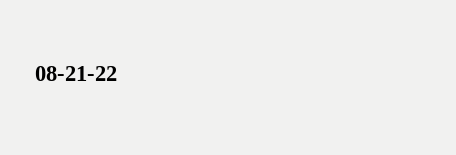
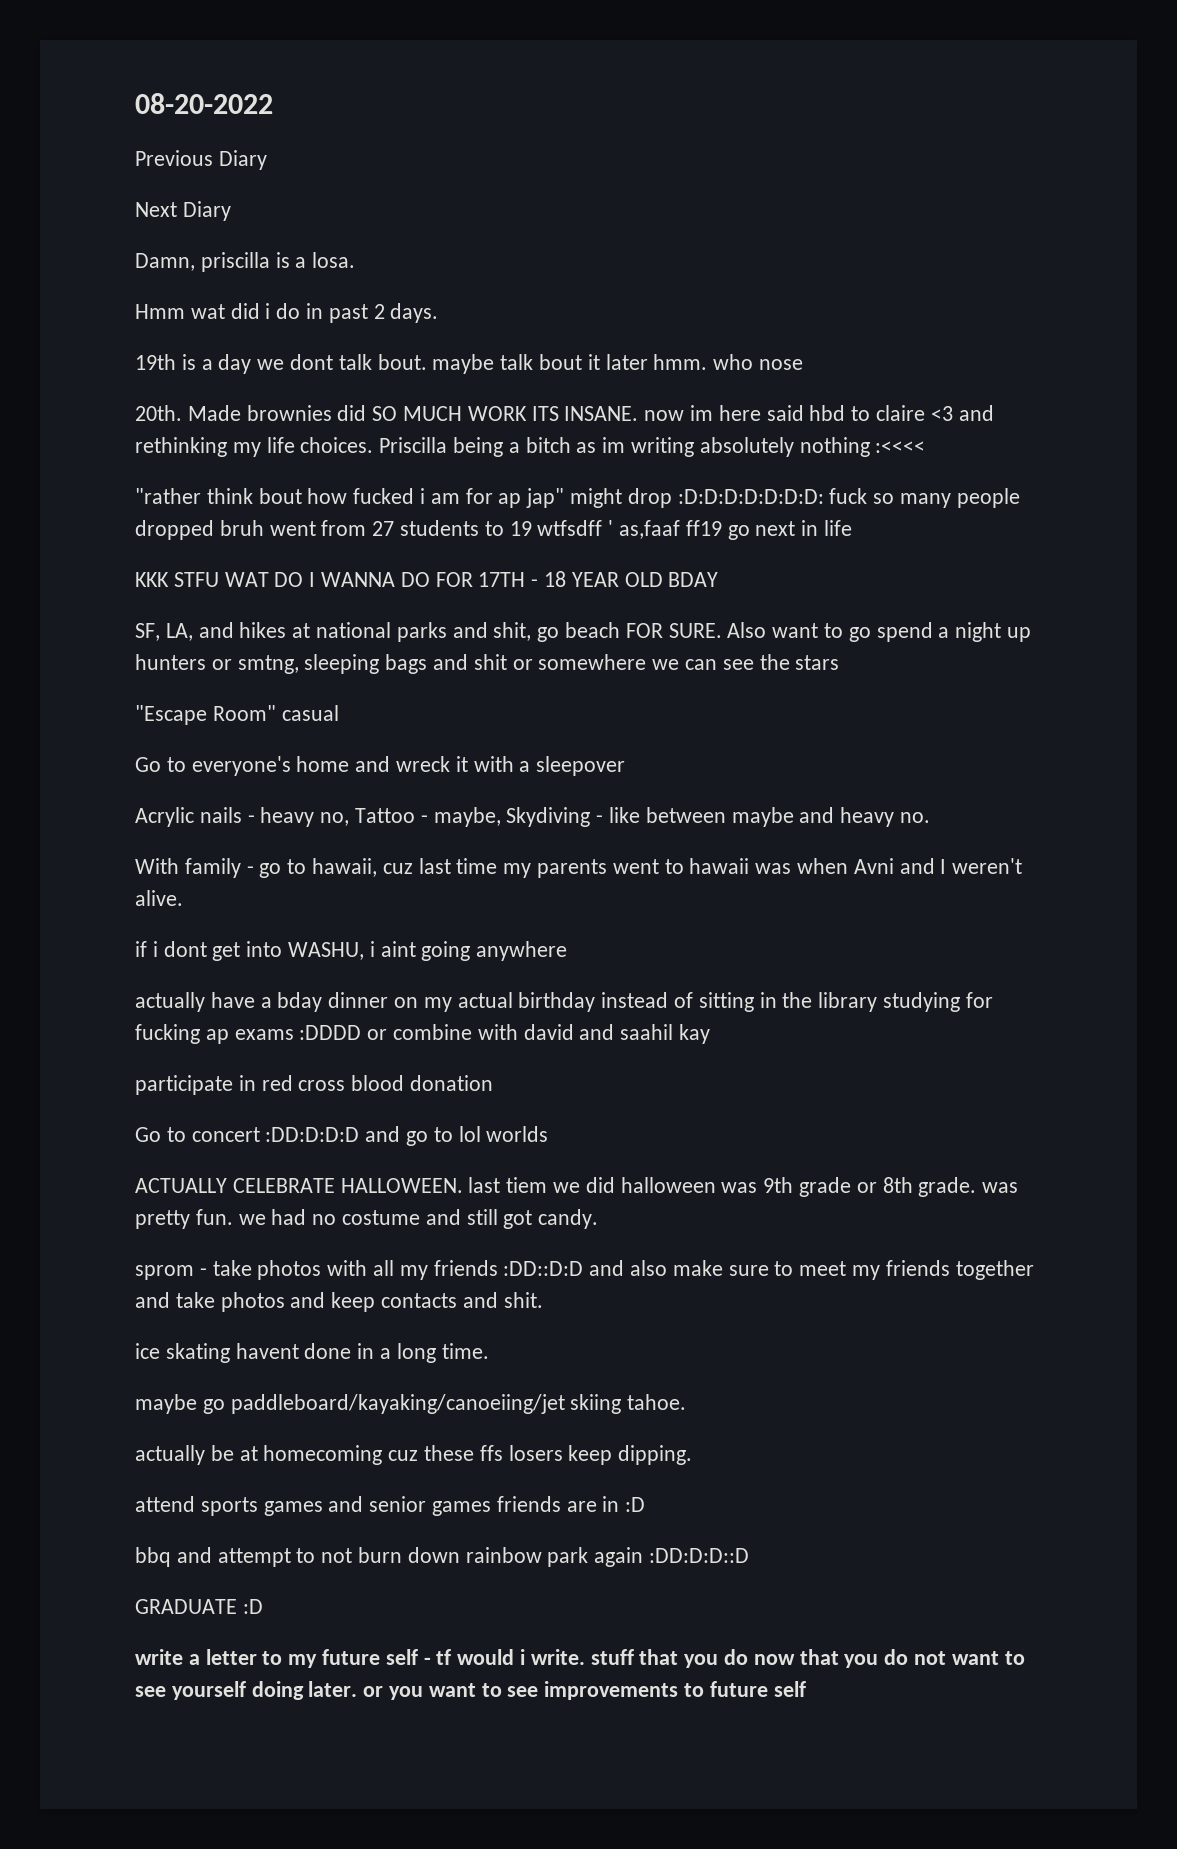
- 08-21-22
+ 08-20-2022
+ Previous Diary
+ Next Diary
+ Damn, priscilla is a losa.
+ Hmm wat did i do in past 2 days.
+ 19th is a day we dont talk bout. maybe talk bout it later hmm. who nose
+ 20th. Made brownies did SO MUCH WORK ITS INSANE. now im here said hbd to claire <3 and rethinking my life choices. Priscilla being a bitch as im writing absolutely nothing :<<<<
+ "rather think bout how fucked i am for ap jap" might drop :D:D:D:D:D:D:D: fuck so many people dropped bruh went from 27 students to 19 wtfsdff ' as,faaf ff19 go next in life
+ KKK STFU WAT DO I WANNA DO FOR 17TH - 18 YEAR OLD BDAY
+ SF, LA, and hikes at national parks and shit, go beach FOR SURE. Also want to go spend a night up hunters or smtng, sleeping bags and shit or somewhere we can see the stars
+ "Escape Room" casual
+ Go to everyone's home and wreck it with a sleepover
+ Acrylic nails - heavy no, Tattoo - maybe, Skydiving - like between maybe and heavy no.
+ With family - go to hawaii, cuz last time my parents went to hawaii was when Avni and I weren't alive.
+ if i dont get into WASHU, i aint going anywhere
+ actually have a bday dinner on my actual birthday instead of sitting in the library studying for fucking ap exams :DDDD or combine with david and saahil kay
+ participate in red cross blood donation
+ Go to concert :DD:D:D:D and go to lol worlds
+ ACTUALLY CELEBRATE HALLOWEEN. last tiem we did halloween was 9th grade or 8th grade. was pretty fun. we had no costume and still got candy.
+ sprom - take photos with all my friends :DD::D:D and also make sure to meet my friends together and take photos and keep contacts and shit.
+ ice skating havent done in a long time.
+ maybe go paddleboard/kayaking/canoeiing/jet skiing tahoe.
+ actually be at homecoming cuz these ffs losers keep dipping.
+ attend sports games and senior games friends are in :D
+ bbq and attempt to not burn down rainbow park again :DD:D:D::D
+ GRADUATE :D
+ write a letter to my future self - tf would i write. stuff that you do now that you do not want to see yourself doing later. or you want to see improvements to future self

